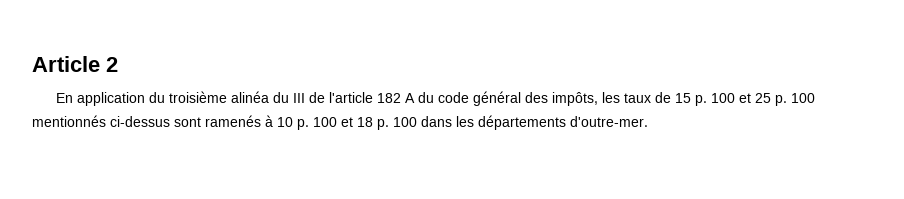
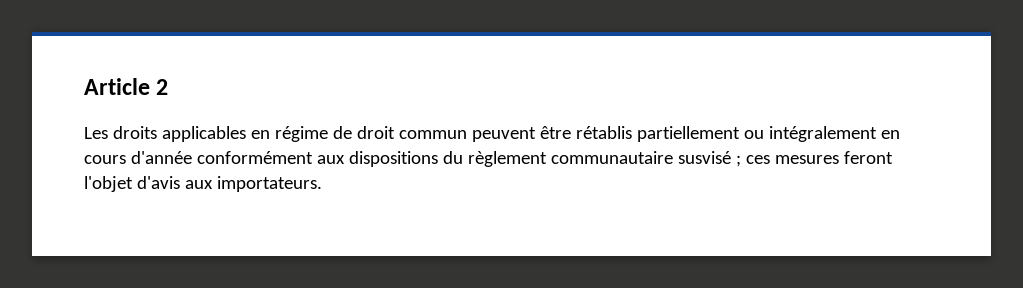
- En application du troisième alinéa du III de l'article 182 A du code général des impôts, les taux de 15 p. 100 et 25 p. 100 mentionnés ci-dessus sont ramenés à 10 p. 100 et 18 p. 100 dans les départements d'outre-mer.
+ Les droits applicables en régime de droit commun peuvent être rétablis partiellement ou intégralement en cours d'année conformément aux dispositions du règlement communautaire susvisé ; ces mesures feront l'objet d'avis aux importateurs.

